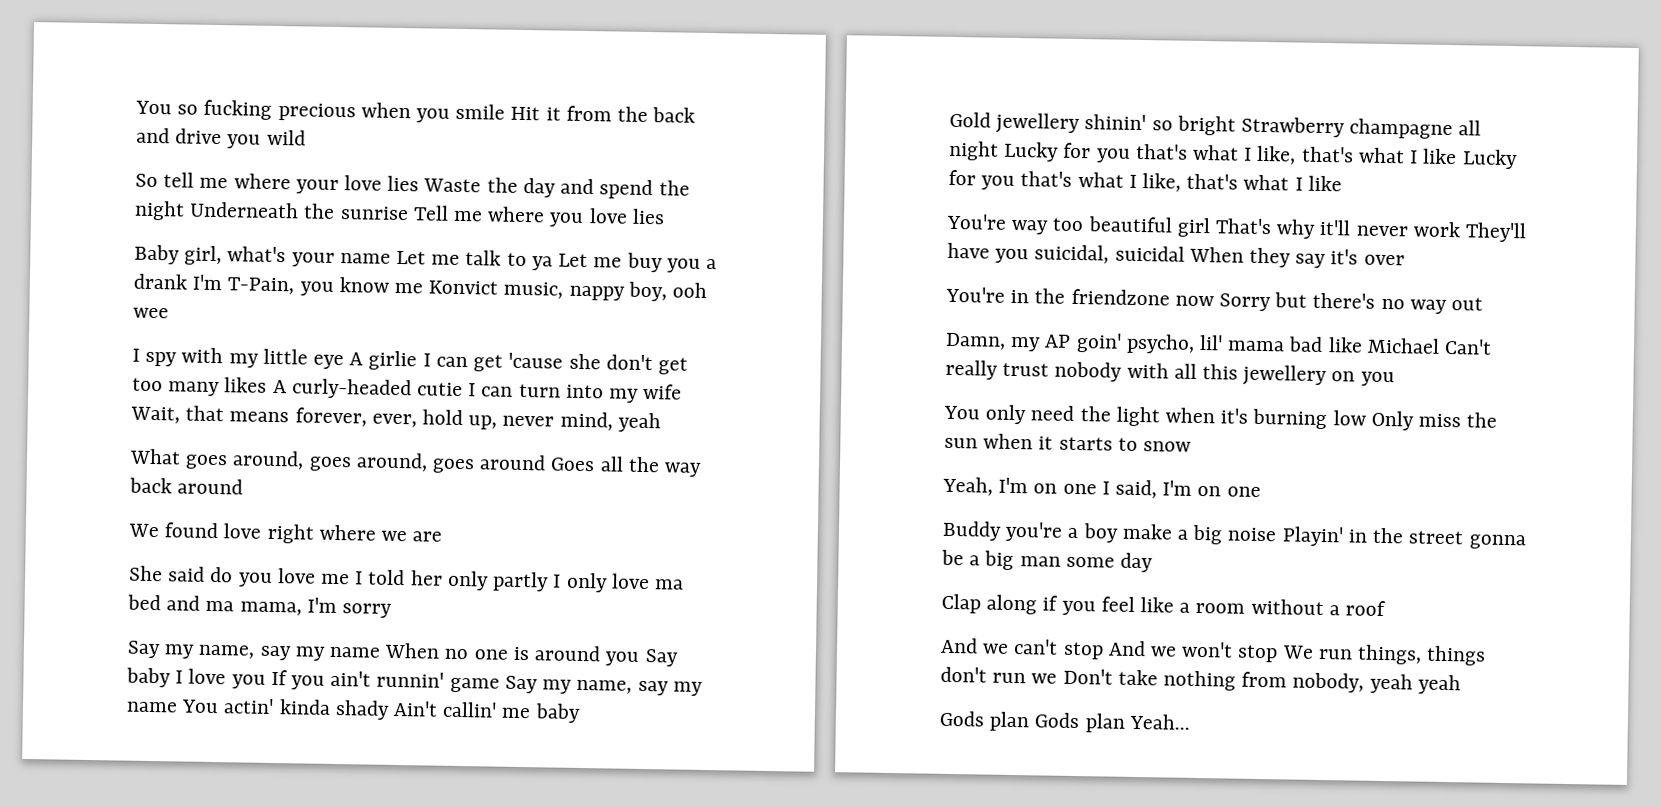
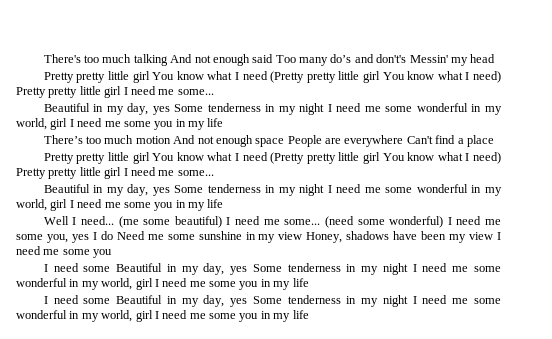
- You so fucking precious when you smile Hit it from the back and drive you wild
- So tell me where your love lies Waste the day and spend the night Underneath the sunrise Tell me where you love lies
- Baby girl, what's your name Let me talk to ya Let me buy you a drank I'm T-Pain, you know me Konvict music, nappy boy, ooh wee
- I spy with my little eye A girlie I can get 'cause she don't get too many likes A curly-headed cutie I can turn into my wife Wait, that means forever, ever, hold up, never mind, yeah
- What goes around, goes around, goes around Goes all the way back around
- We found love right where we are
- She said do you love me I told her only partly I only love ma bed and ma mama, I'm sorry
- Say my name, say my name When no one is around you Say baby I love you If you ain't runnin' game Say my name, say my name You actin' kinda shady Ain't callin' me baby
- Gold jewellery shinin' so bright Strawberry champagne all night Lucky for you that's what I like, that's what I like Lucky for you that's what I like, that's what I like
- You're way too beautiful girl That's why it'll never work They'll have you suicidal, suicidal When they say it's over
- You're in the friendzone now Sorry but there's no way out
- Damn, my AP goin' psycho, lil' mama bad like Michael Can't really trust nobody with all this jewellery on you
- You only need the light when it's burning low Only miss the sun when it starts to snow
- Yeah, I'm on one I said, I'm on one
- Buddy you're a boy make a big noise Playin' in the street gonna be a big man some day
- Clap along if you feel like a room without a roof
- And we can't stop And we won't stop We run things, things don't run we Don't take nothing from nobody, yeah yeah
- Gods plan Gods plan Yeah...
+ There's too much talking And not enough said Too many do’s and don't's Messin' my head
+ Pretty pretty little girl You know what I need (Pretty pretty little girl You know what I need) Pretty pretty little girl I need me some...
+ Beautiful in my day, yes Some tenderness in my night I need me some wonderful in my world, girl I need me some you in my life
+ There’s too much motion And not enough space People are everywhere Can't find a place
+ Pretty pretty little girl You know what I need (Pretty pretty little girl You know what I need) Pretty pretty little girl I need me some...
+ Beautiful in my day, yes Some tenderness in my night I need me some wonderful in my world, girl I need me some you in my life
+ Well I need... (me some beautiful) I need me some... (need some wonderful) I need me some you, yes I do Need me some sunshine in my view Honey, shadows have been my view I need me some you
+ I need some Beautiful in my day, yes Some tenderness in my night I need me some wonderful in my world, girl I need me some you in my life
+ I need some Beautiful in my day, yes Some tenderness in my night I need me some wonderful in my world, girl I need me some you in my life

